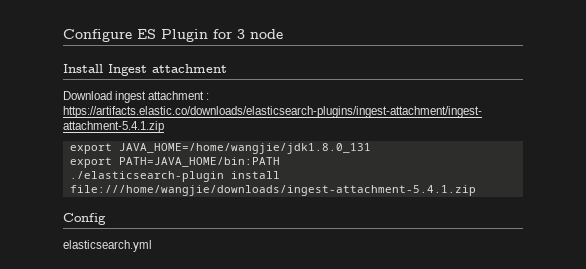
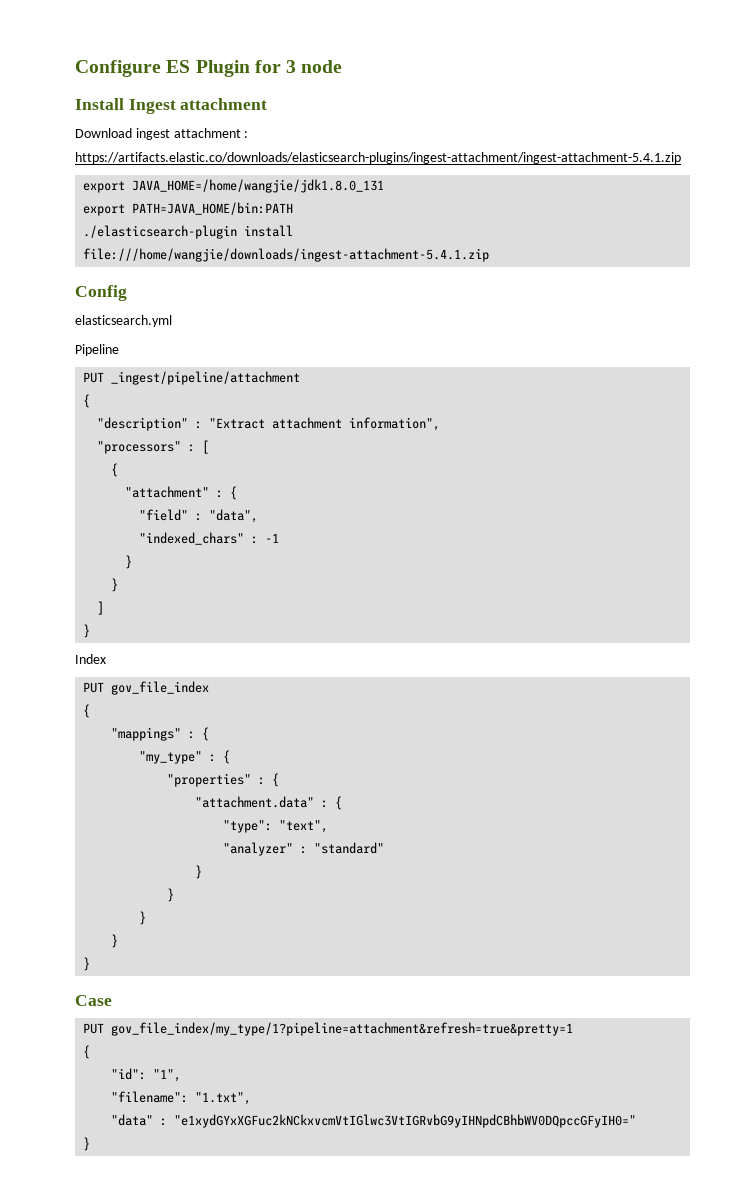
+ Pipeline
+ PUT _ingest/pipeline/attachment
+ {
+ "description" : "Extract attachment information",
+ "processors" : [
+ {
+ "attachment" : {
+ "field" : "data",
+ "indexed_chars" : -1
+ }
+ }
+ ]
+ }
+ Index
+ PUT gov_file_index
+ {
+ "mappings" : {
+ "my_type" : {
+ "properties" : {
+ "attachment.data" : {
+ "type": "text",
+ "analyzer" : "standard"
+ }
+ }
+ }
+ }
+ }
+ Case
+ PUT gov_file_index/my_type/1?pipeline=attachment&refresh=true&pretty=1
+ {
+ "id": "1",
+ "filename": "1.txt",
+ "data" : "e1xydGYxXGFuc2kNCkxvcmVtIGlwc3VtIGRvbG9yIHNpdCBhbWV0DQpccGFyIH0="
+ }

